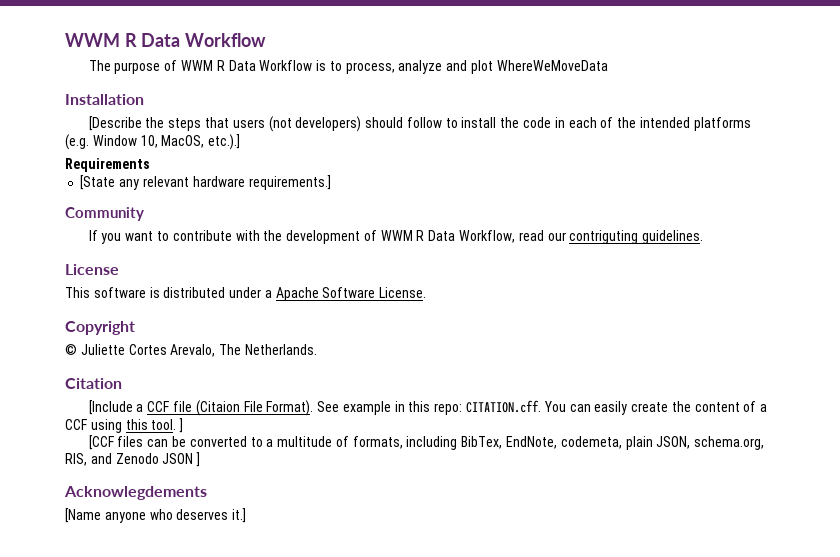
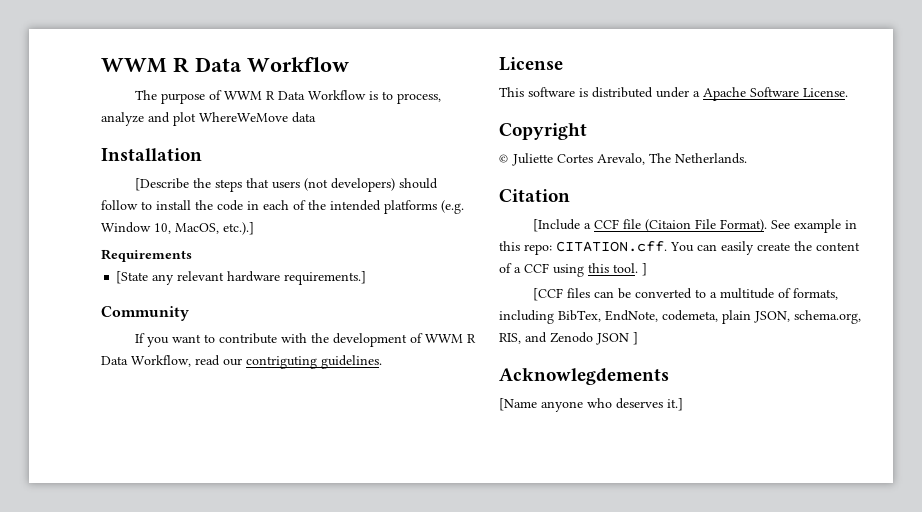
- The purpose of WWM R Data Workflow is to process, analyze and plot WhereWeMoveData
+ The purpose of WWM R Data Workflow is to process, analyze and plot WhereWeMove data

